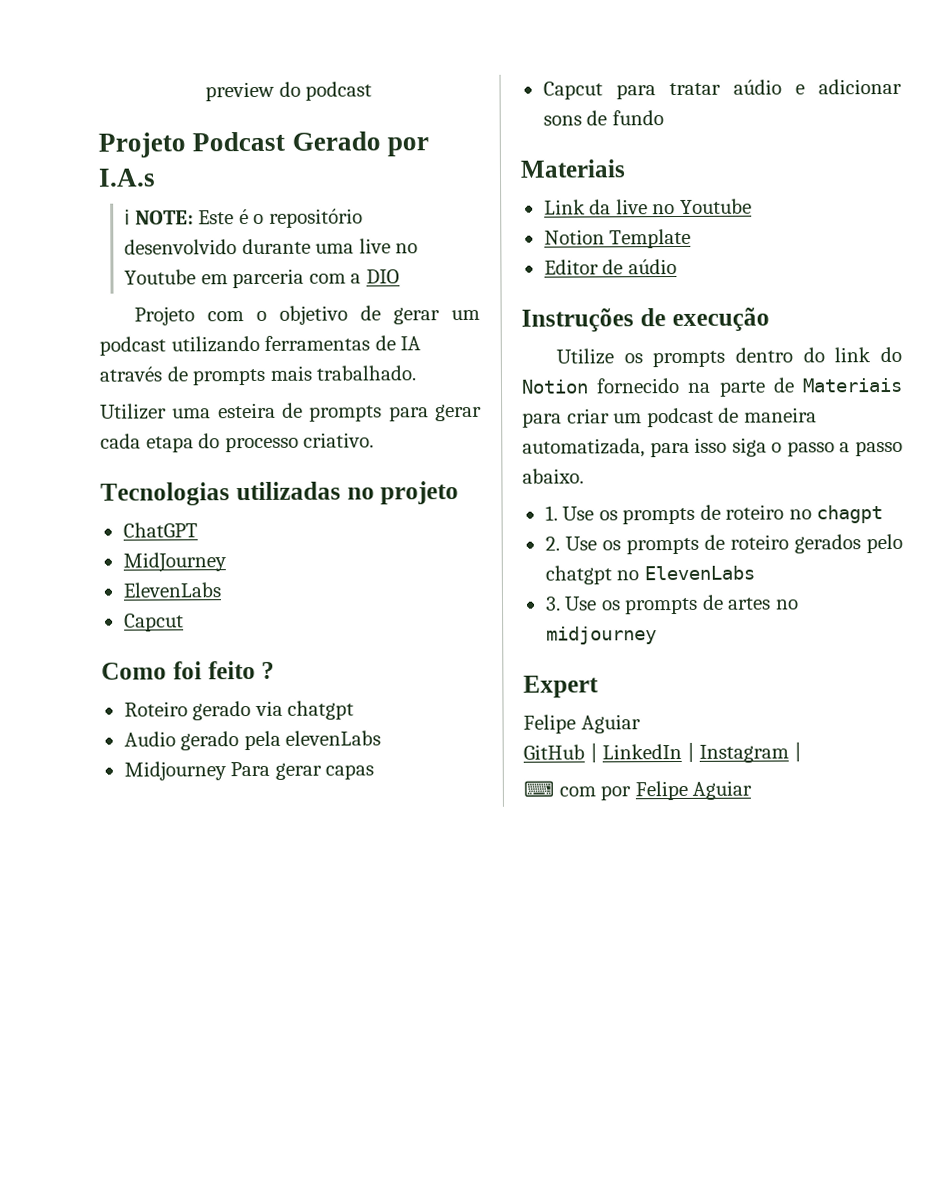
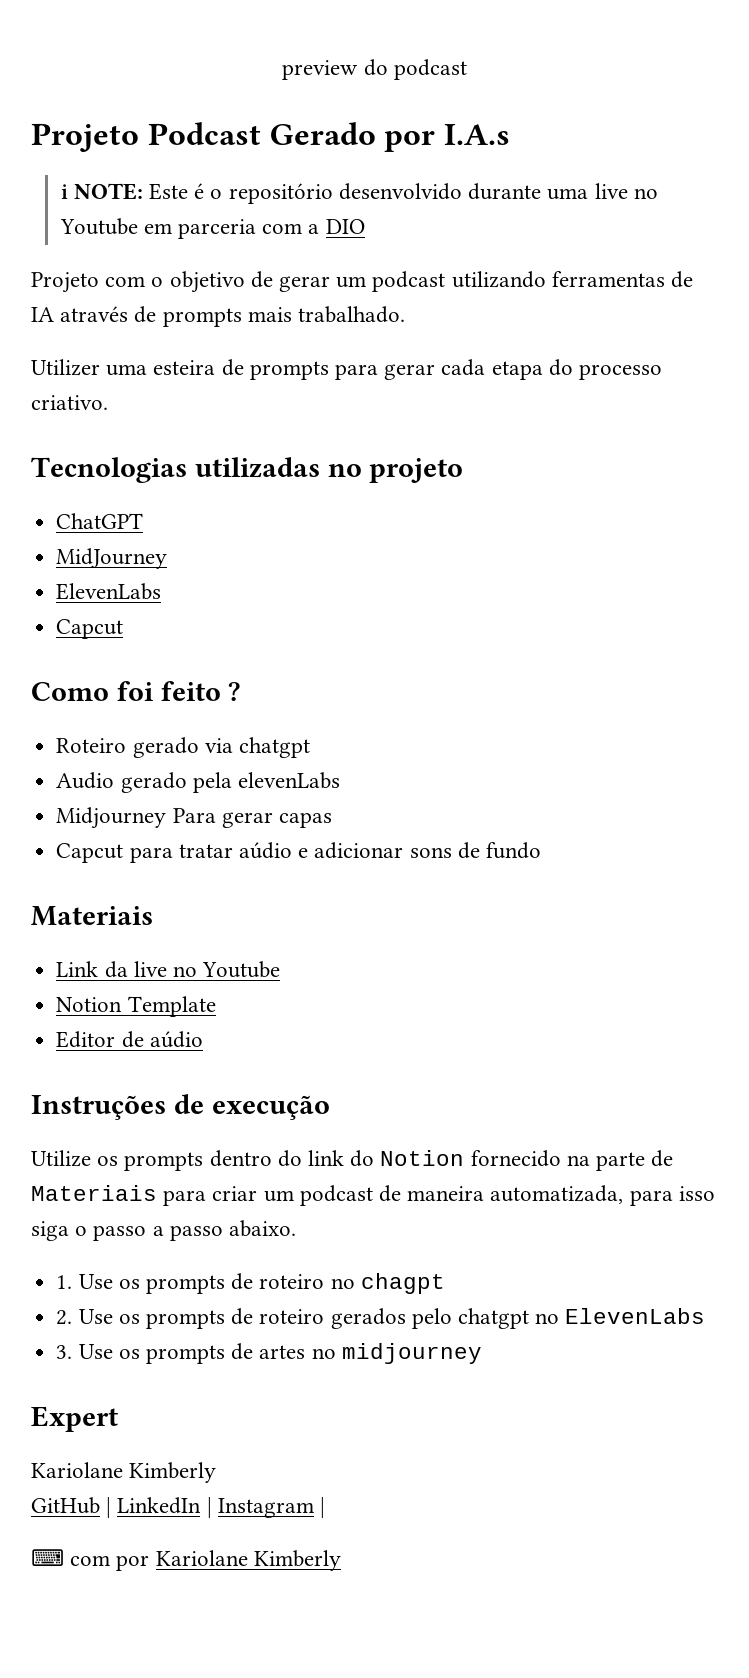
  Expert
- Felipe Aguiar
+ Kariolane Kimberly
- ⌨ com por Felipe Aguiar
+ ⌨ com por Kariolane Kimberly

